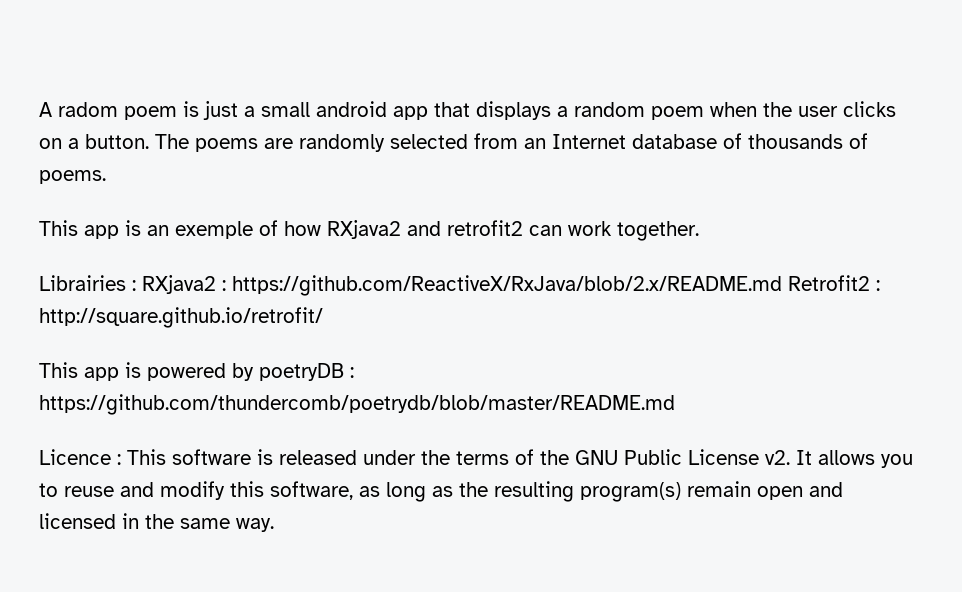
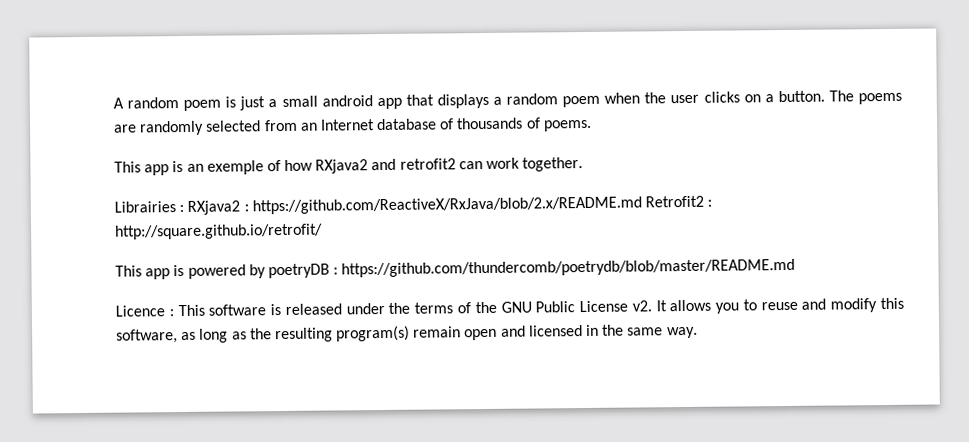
- A radom poem is just a small android app that displays a random poem when the user clicks on a button.
+ A random poem is just a small android app that displays a random poem when the user clicks on a button.

